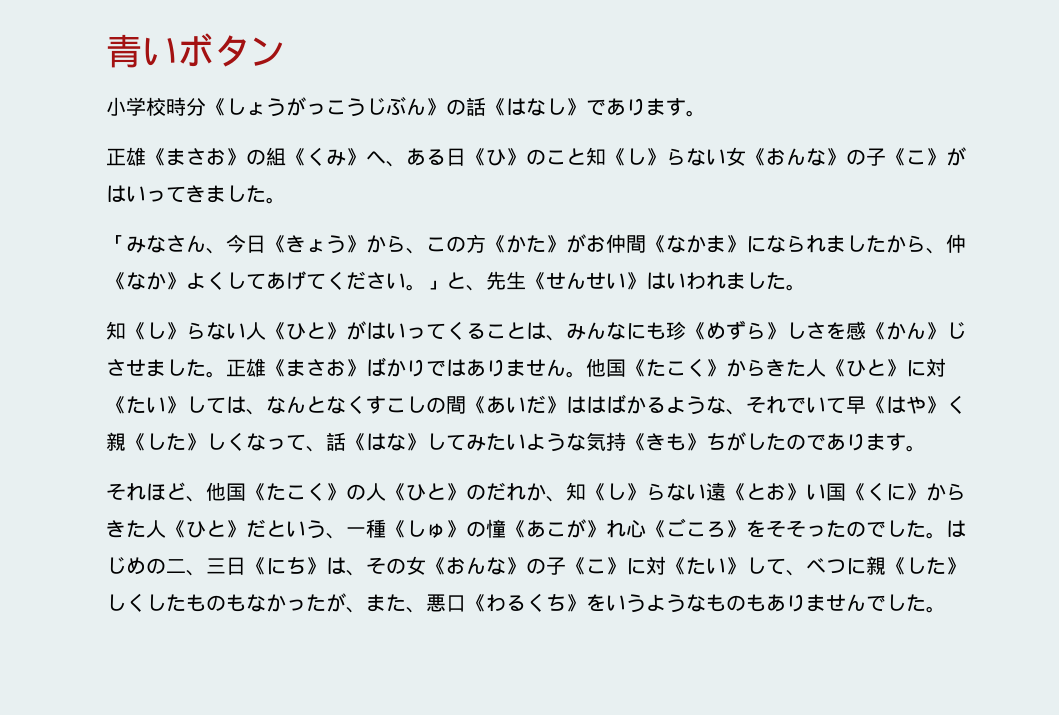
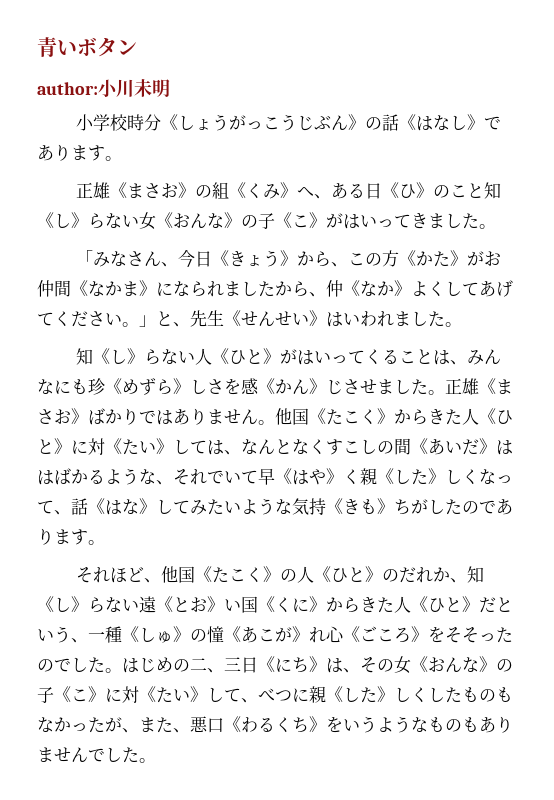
+ author:小川未明

